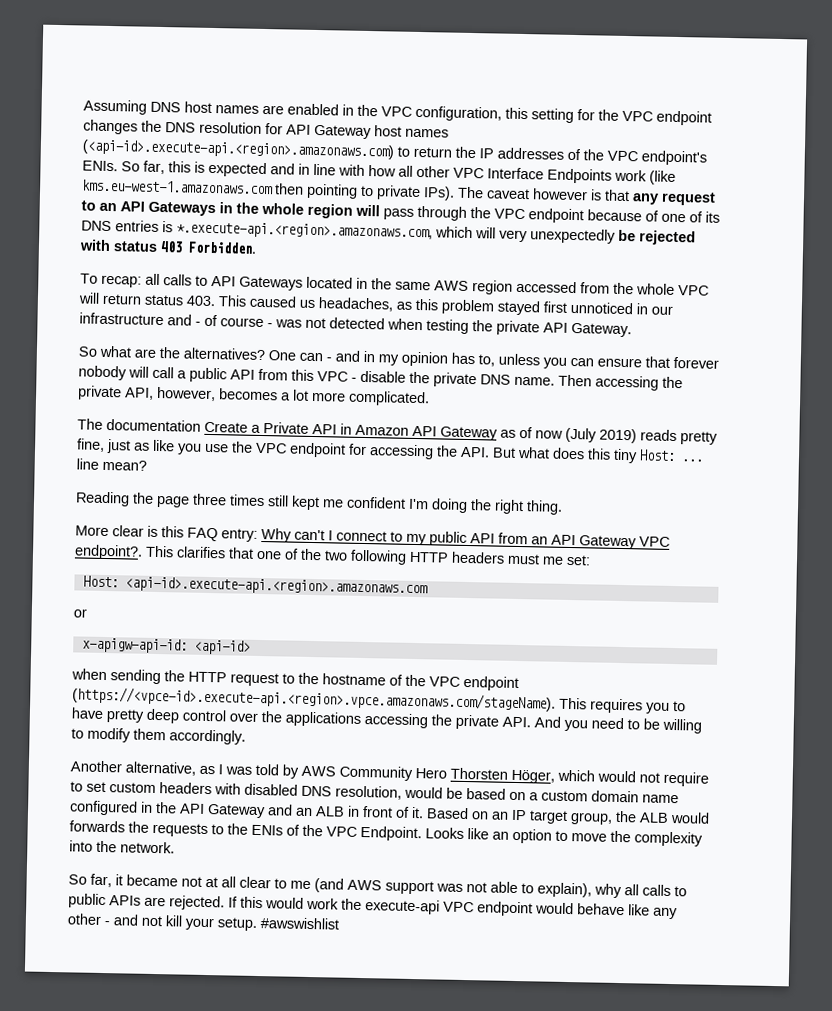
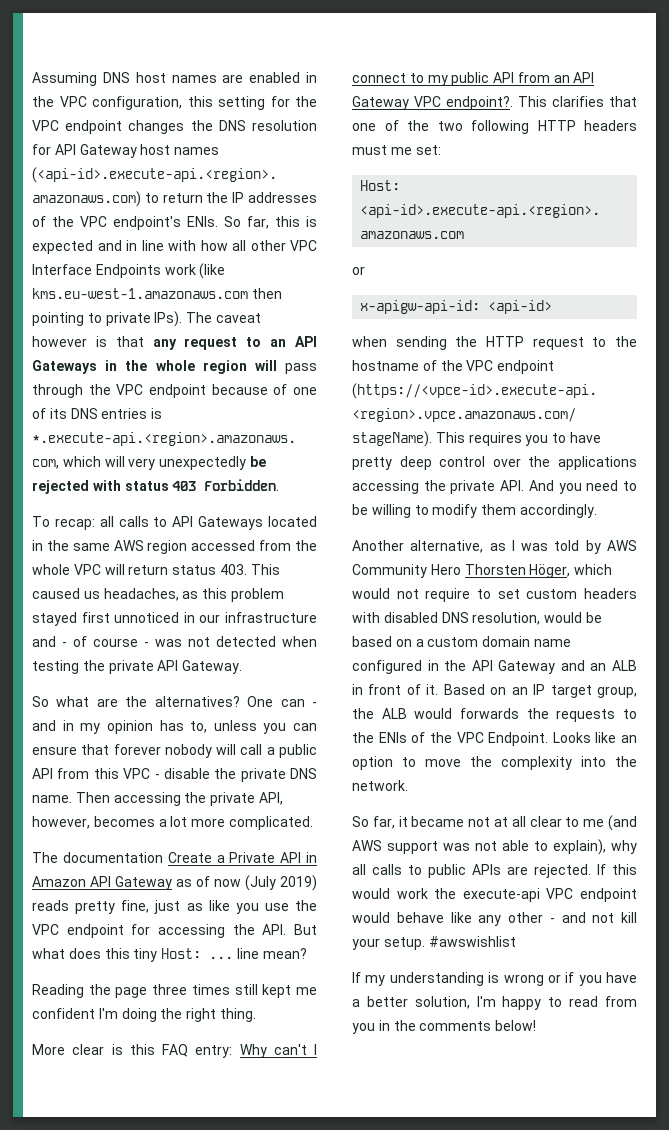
+ If my understanding is wrong or if you have a better solution, I'm happy to read from you in the comments below!

